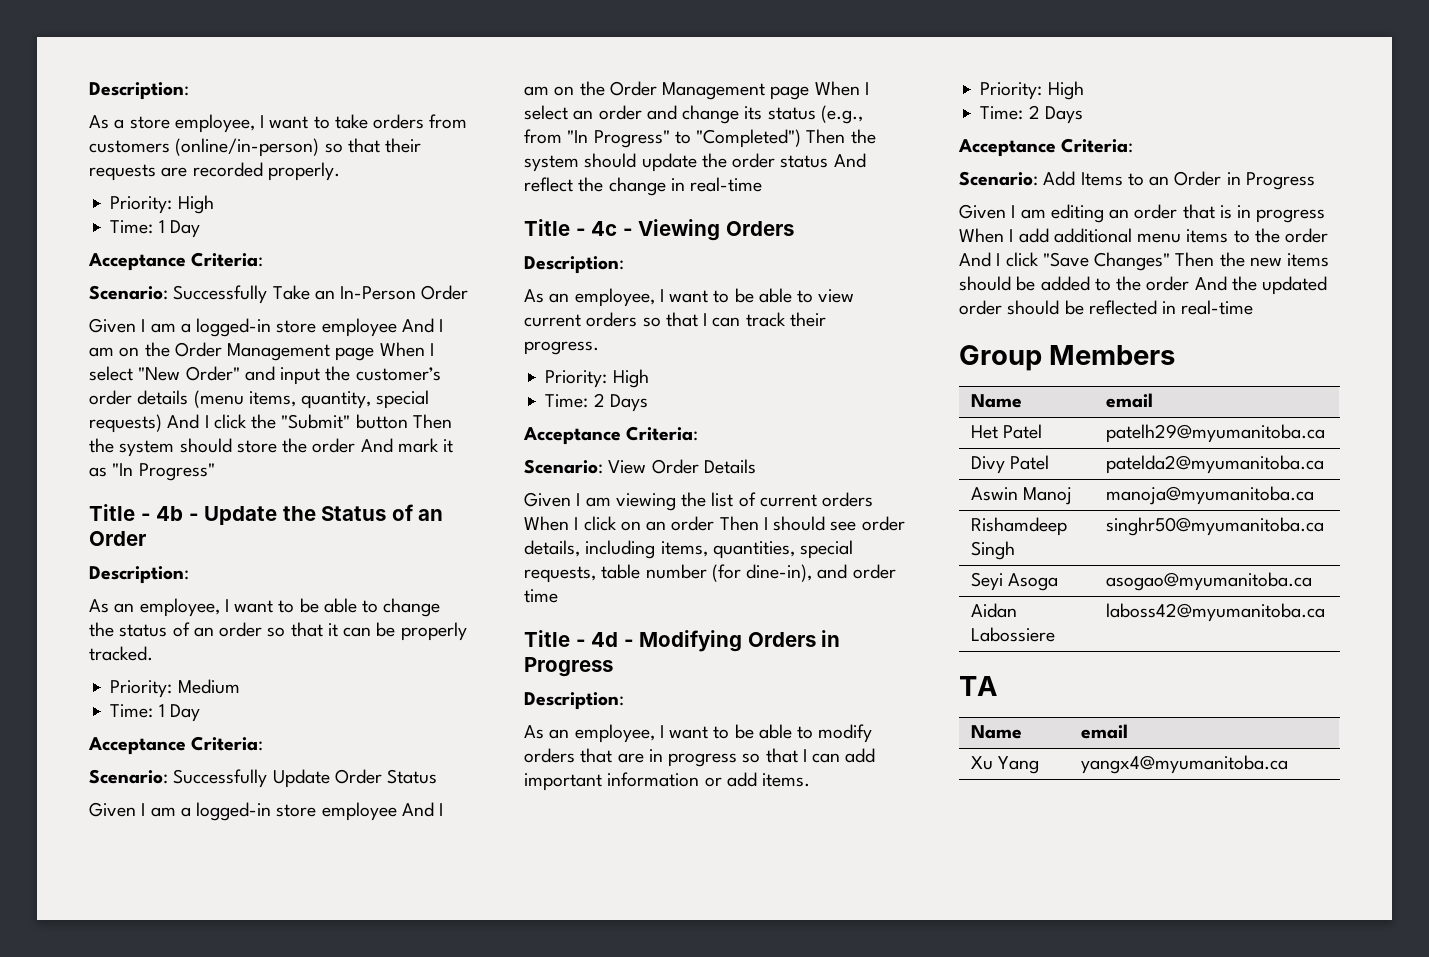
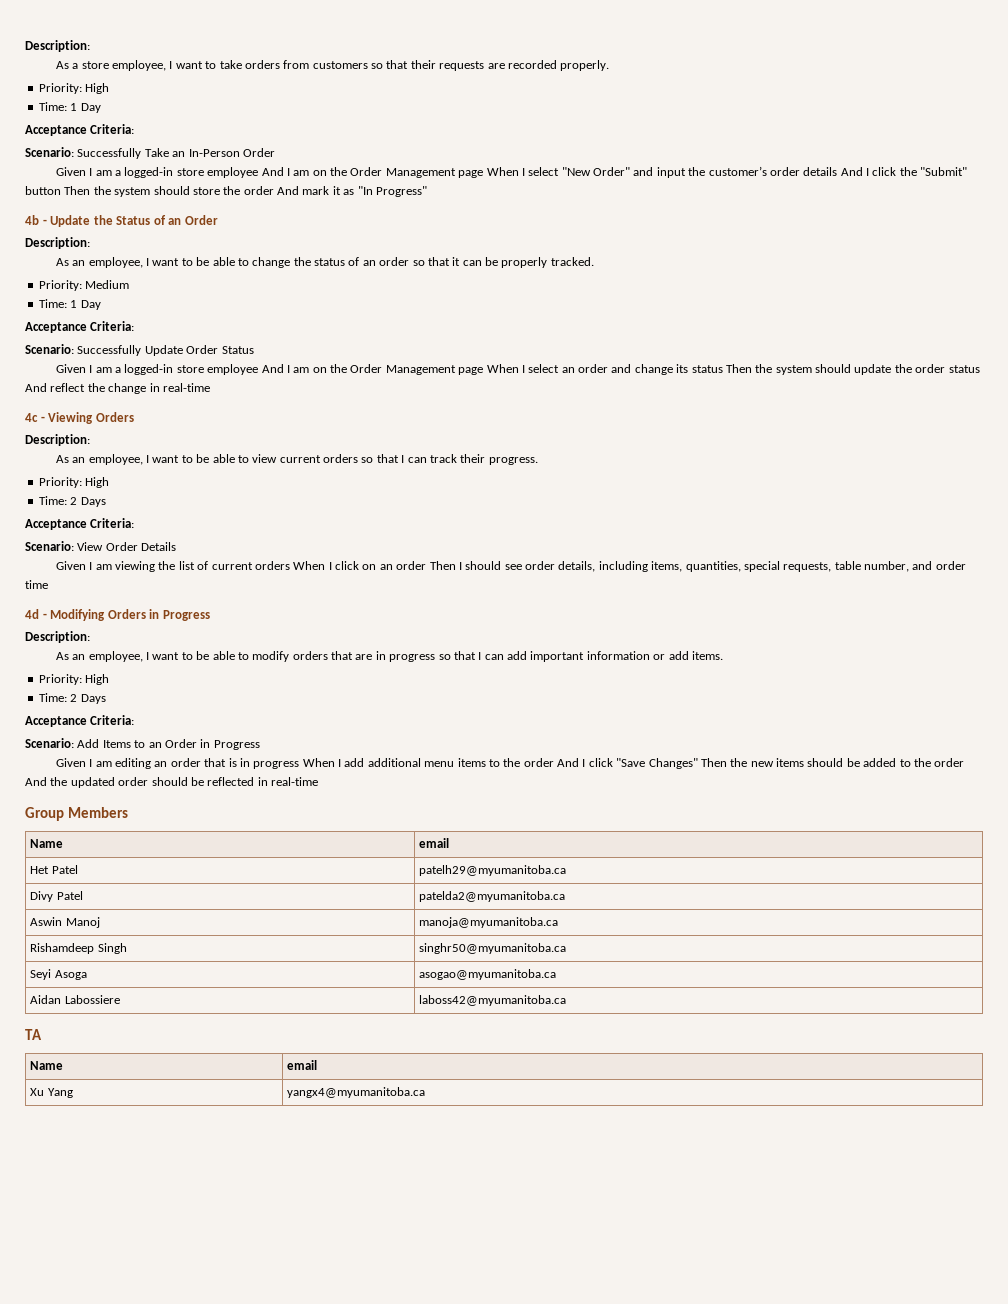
- As a store employee, I want to take orders from customers (online/in-person) so that their requests are recorded properly.
+ As a store employee, I want to take orders from customers so that their requests are recorded properly.
- Given I am a logged-in store employee And I am on the Order Management page When I select "New Order" and input the customer’s order details (menu items, quantity, special requests) And I click the "Submit" button Then the system should store the order And mark it as "In Progress"
+ Given I am a logged-in store employee And I am on the Order Management page When I select "New Order" and input the customer’s order details And I click the "Submit" button Then the system should store the order And mark it as "In Progress"
- Title - 4b - Update the Status of an Order
+ 4b - Update the Status of an Order
- Given I am a logged-in store employee And I am on the Order Management page When I select an order and change its status (e.g., from "In Progress" to "Completed") Then the system should update the order status And reflect the change in real-time
+ Given I am a logged-in store employee And I am on the Order Management page When I select an order and change its status Then the system should update the order status And reflect the change in real-time
- Title - 4c - Viewing Orders
+ 4c - Viewing Orders
- Given I am viewing the list of current orders When I click on an order Then I should see order details, including items, quantities, special requests, table number (for dine-in), and order time
+ Given I am viewing the list of current orders When I click on an order Then I should see order details, including items, quantities, special requests, table number, and order time
- Title - 4d - Modifying Orders in Progress
+ 4d - Modifying Orders in Progress

